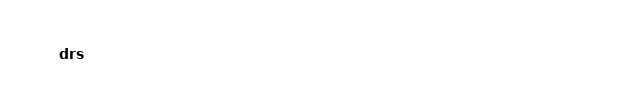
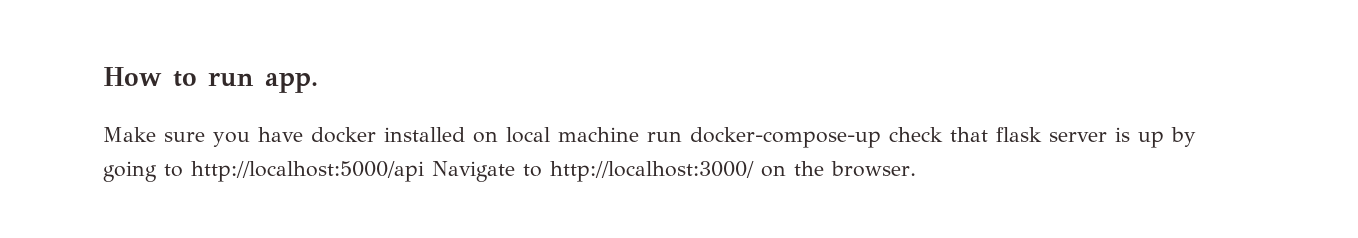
- drs
+ How to run app.
+ Make sure you have docker installed on local machine run docker-compose-up check that flask server is up by going to http://localhost:5000/api Navigate to http://localhost:3000/ on the browser.

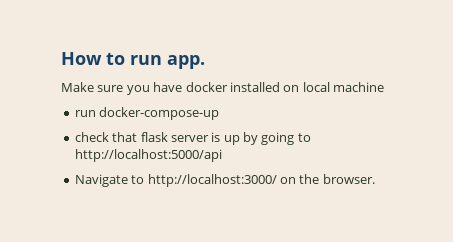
- Make sure you have docker installed on local machine run docker-compose-up check that flask server is up by going to http://localhost:5000/api Navigate to http://localhost:3000/ on the browser.
+ Make sure you have docker installed on local machine
+ run docker-compose-up
+ check that flask server is up by going to http://localhost:5000/api
+ Navigate to http://localhost:3000/ on the browser.

